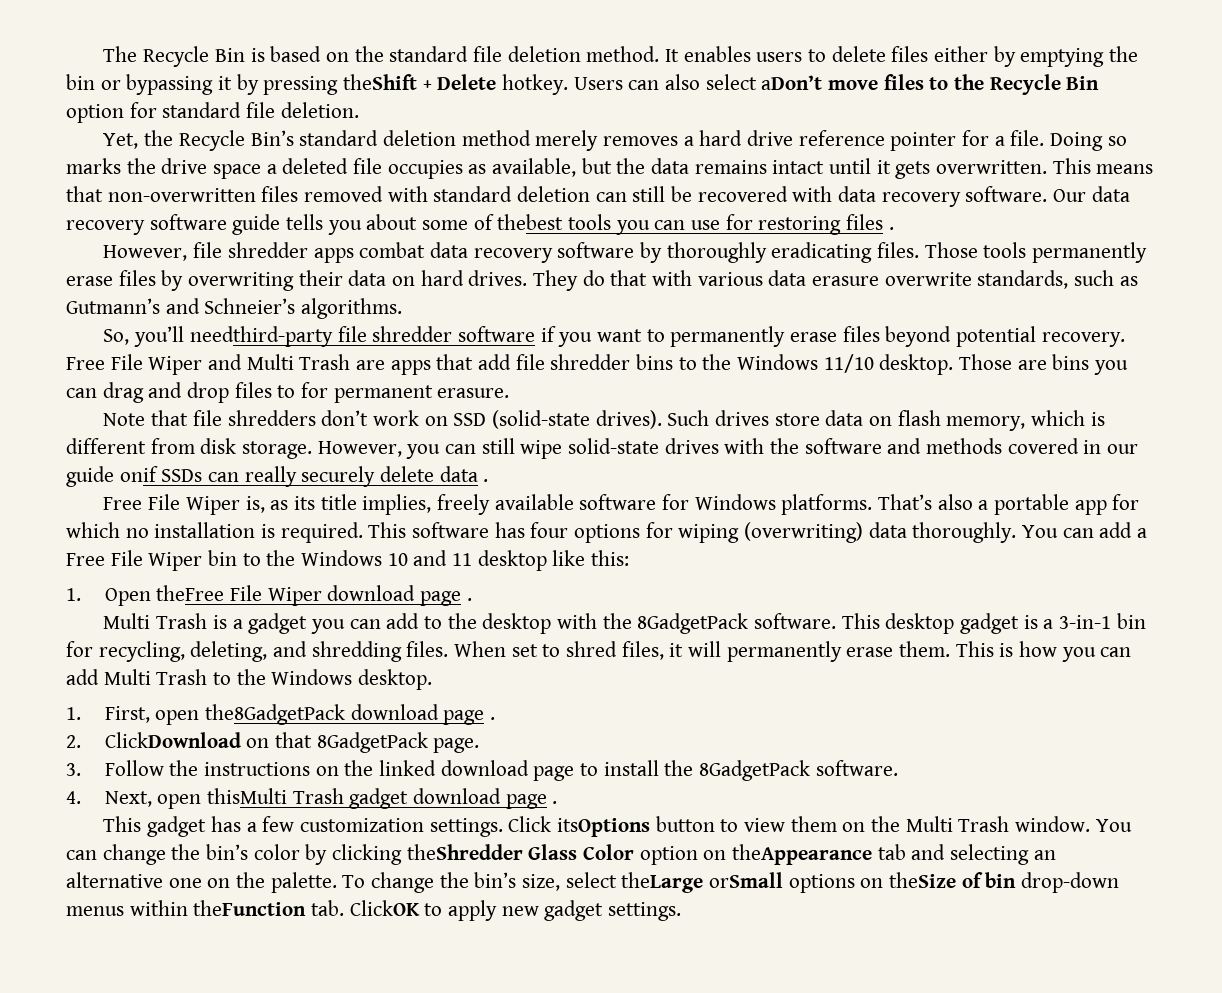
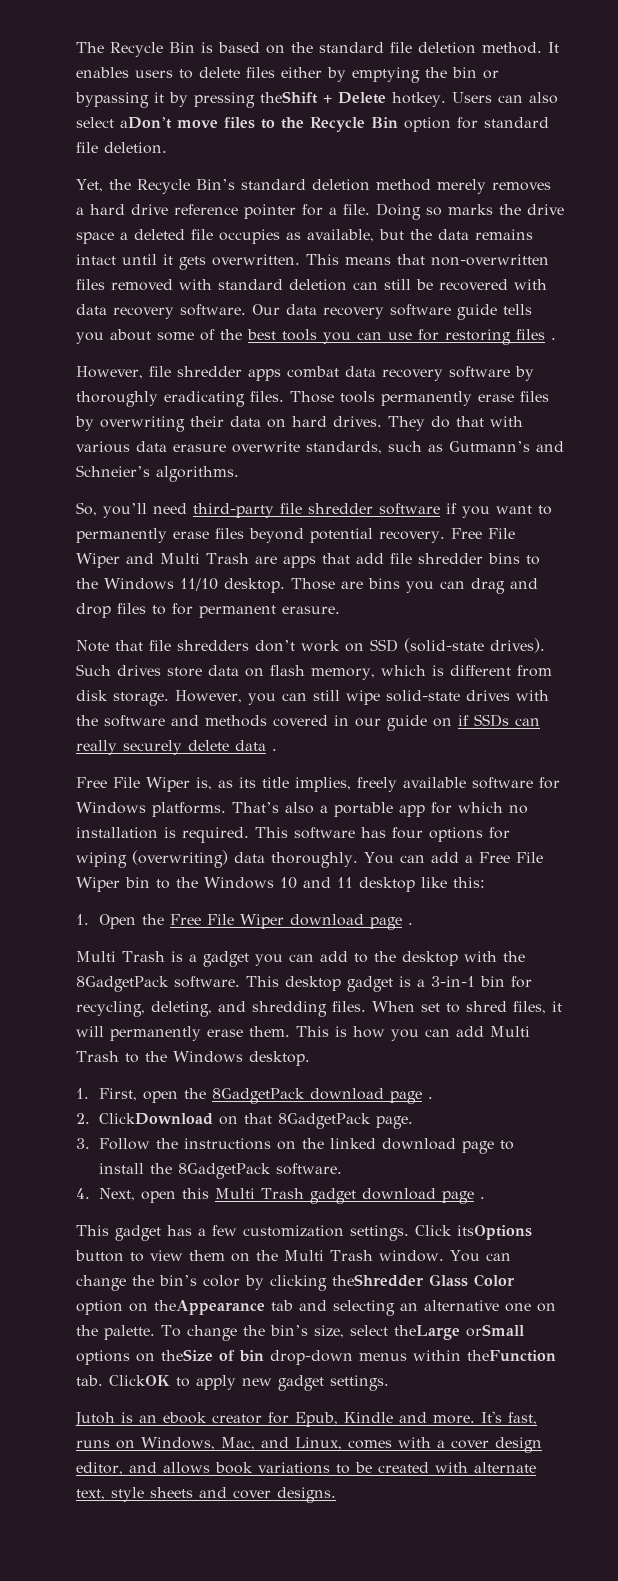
- Our data recovery software guide tells you about some of thebest tools you can use for restoring files .
+ Our data recovery software guide tells you about some of the best tools you can use for restoring files .
- So, you’ll needthird-party file shredder software if you want to permanently erase files beyond potential recovery.
+ So, you’ll need third-party file shredder software if you want to permanently erase files beyond potential recovery.
- However, you can still wipe solid-state drives with the software and methods covered in our guide onif SSDs can really securely delete data .
+ However, you can still wipe solid-state drives with the software and methods covered in our guide on if SSDs can really securely delete data .
- 1. Open theFree File Wiper download page .
+ 1. Open the Free File Wiper download page .
- 1. First, open the8GadgetPack download page .
+ 1. First, open the 8GadgetPack download page .
- 4. Next, open thisMulti Trash gadget download page .
+ 4. Next, open this Multi Trash gadget download page .
+ Jutoh is an ebook creator for Epub, Kindle and more. It's fast, runs on Windows, Mac, and Linux, comes with a cover design editor, and allows book variations to be created with alternate text, style sheets and cover designs.

